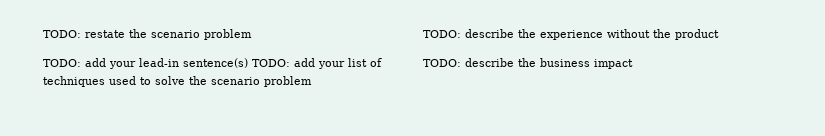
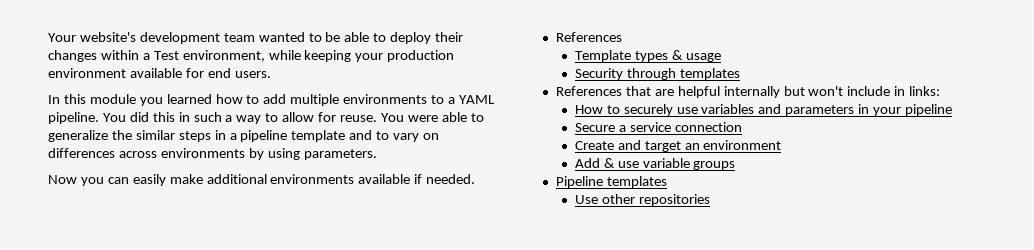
- TODO: restate the scenario problem
- TODO: add your lead-in sentence(s) TODO: add your list of techniques used to solve the scenario problem
- TODO: describe the experience without the product
- TODO: describe the business impact
+ Your website's development team wanted to be able to deploy their changes within a Test environment, while keeping your production environment available for end users.
+ In this module you learned how to add multiple environments to a YAML pipeline. You did this in such a way to allow for reuse. You were able to generalize the similar steps in a pipeline template and to vary on differences across environments by using parameters.
+ Now you can easily make additional environments available if needed.
+ References
+ Template types & usage
+ Security through templates
+ References that are helpful internally but won't include in links:
+ How to securely use variables and parameters in your pipeline
+ Secure a service connection
+ Create and target an environment
+ Add & use variable groups
+ Pipeline templates
+ Use other repositories

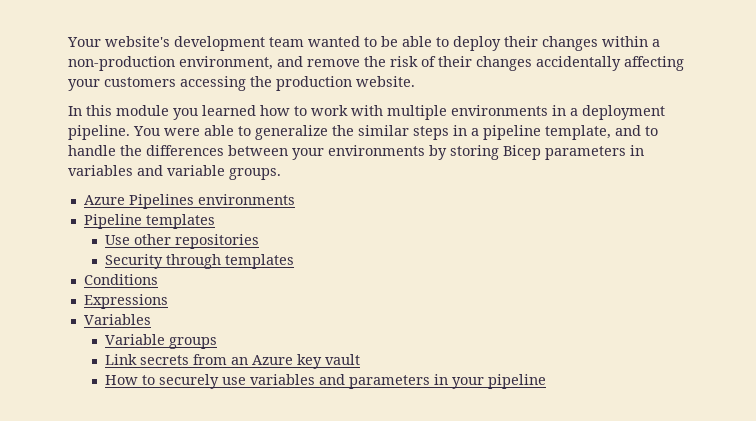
- Your website's development team wanted to be able to deploy their changes within a Test environment, while keeping your production environment available for end users.
+ Your website's development team wanted to be able to deploy their changes within a non-production environment, and remove the risk of their changes accidentally affecting your customers accessing the production website.
- In this module you learned how to add multiple environments to a YAML pipeline. You did this in such a way to allow for reuse.
+ In this module you learned how to work with multiple environments in a deployment pipeline.
- You were able to generalize the similar steps in a pipeline template and to vary on differences across environments by using parameters.
- Now you can easily make additional environments available if needed.
- References
- Template types & usage
+ You were able to generalize the similar steps in a pipeline template, and to handle the differences between your environments by storing Bicep parameters in variables and variable groups.
+ Azure Pipelines environments
+ Pipeline templates
+ Use other repositories
  Security through templates
- References that are helpful internally but won't include in links:
+ Conditions
+ Expressions
+ Variables
+ Variable groups
+ Link secrets from an Azure key vault
- Secure a service connection
- Create and target an environment
- Add & use variable groups
- Pipeline templates
- Use other repositories

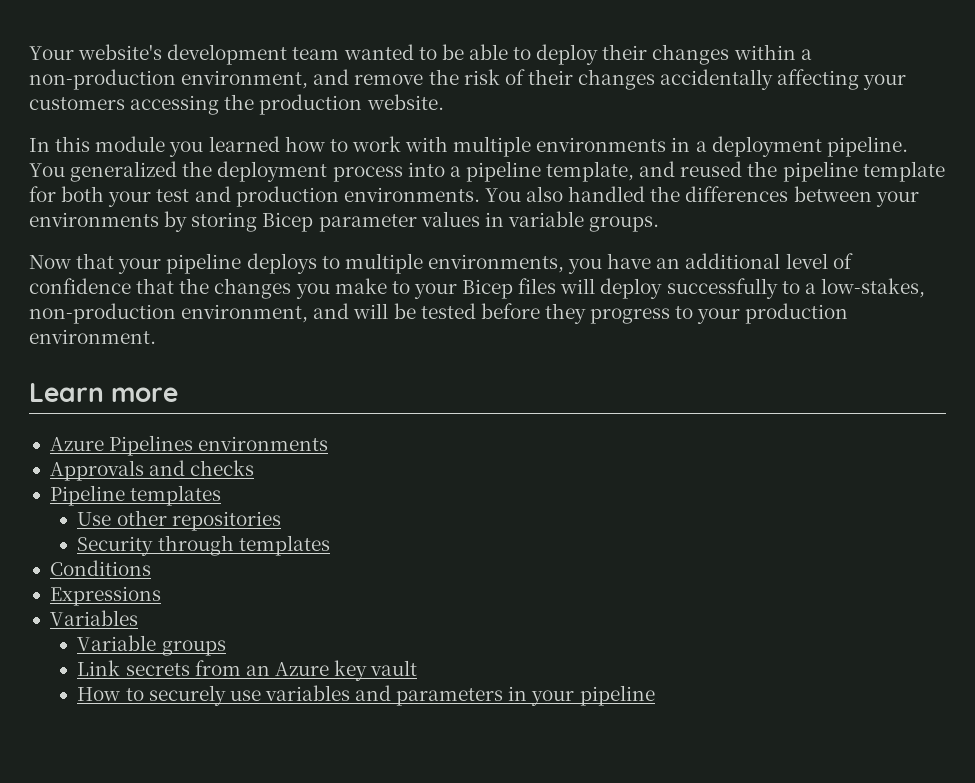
- You were able to generalize the similar steps in a pipeline template, and to handle the differences between your environments by storing Bicep parameters in variables and variable groups.
+ You generalized the deployment process into a pipeline template, and reused the pipeline template for both your test and production environments. You also handled the differences between your environments by storing Bicep parameter values in variable groups.
+ Now that your pipeline deploys to multiple environments, you have an additional level of confidence that the changes you make to your Bicep files will deploy successfully to a low-stakes, non-production environment, and will be tested before they progress to your production environment.
+ Learn more
+ Approvals and checks

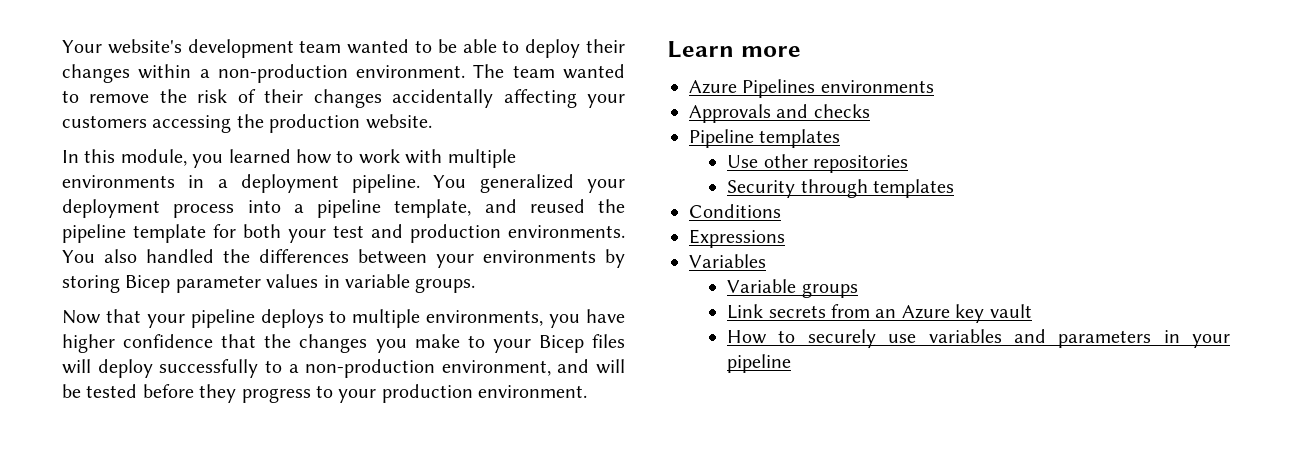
- Your website's development team wanted to be able to deploy their changes within a non-production environment, and remove the risk of their changes accidentally affecting your customers accessing the production website.
+ Your website's development team wanted to be able to deploy their changes within a non-production environment. The team wanted to remove the risk of their changes accidentally affecting your customers accessing the production website.
- In this module you learned how to work with multiple environments in a deployment pipeline.
+ In this module, you learned how to work with multiple environments in a deployment pipeline.
- You generalized the deployment process into a pipeline template, and reused the pipeline template for both your test and production environments.
+ You generalized your deployment process into a pipeline template, and reused the pipeline template for both your test and production environments.
- Now that your pipeline deploys to multiple environments, you have an additional level of confidence that the changes you make to your Bicep files will deploy successfully to a low-stakes, non-production environment, and will be tested before they progress to your production environment.
+ Now that your pipeline deploys to multiple environments, you have higher confidence that the changes you make to your Bicep files will deploy successfully to a non-production environment, and will be tested before they progress to your production environment.

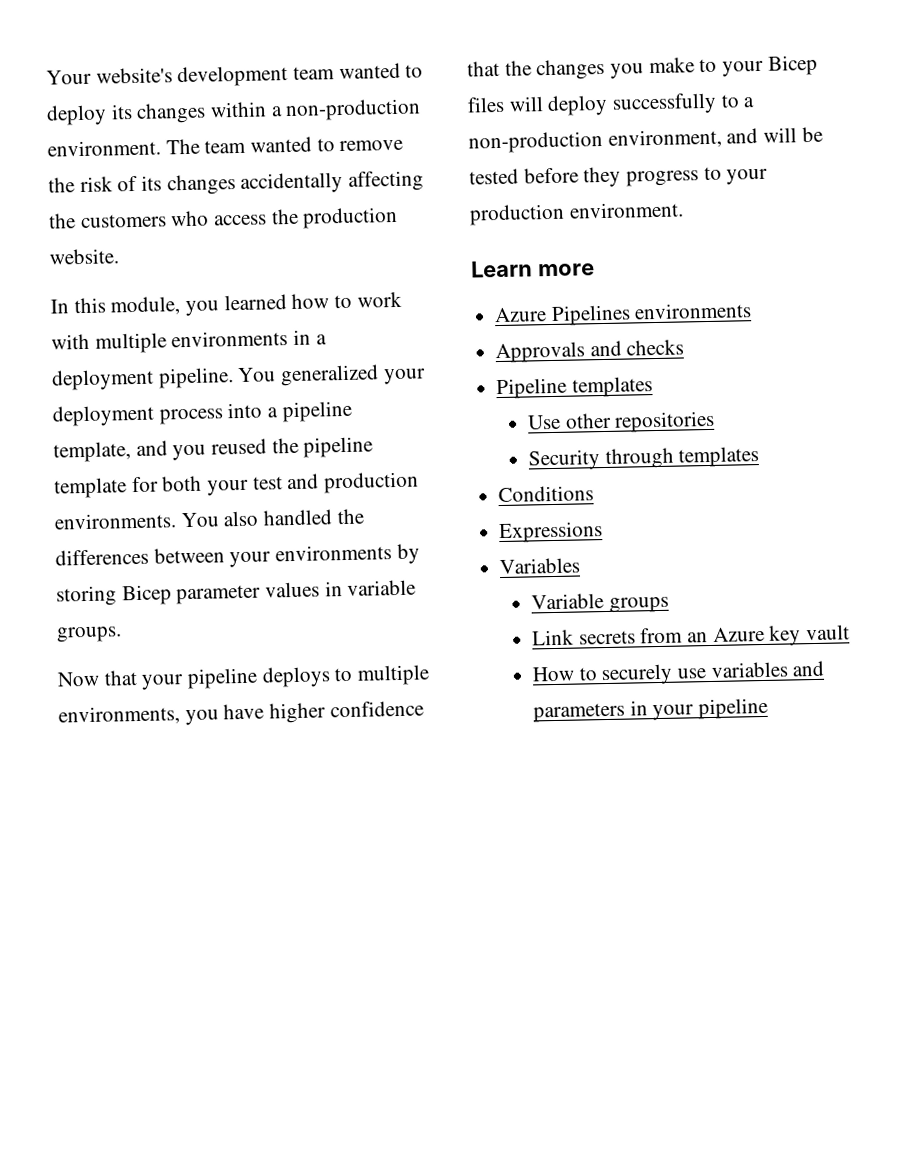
- Your website's development team wanted to be able to deploy their changes within a non-production environment.
+ Your website's development team wanted to deploy its changes within a non-production environment.
- The team wanted to remove the risk of their changes accidentally affecting your customers accessing the production website.
+ The team wanted to remove the risk of its changes accidentally affecting the customers who access the production website.
- You generalized your deployment process into a pipeline template, and reused the pipeline template for both your test and production environments.
+ You generalized your deployment process into a pipeline template, and you reused the pipeline template for both your test and production environments.

